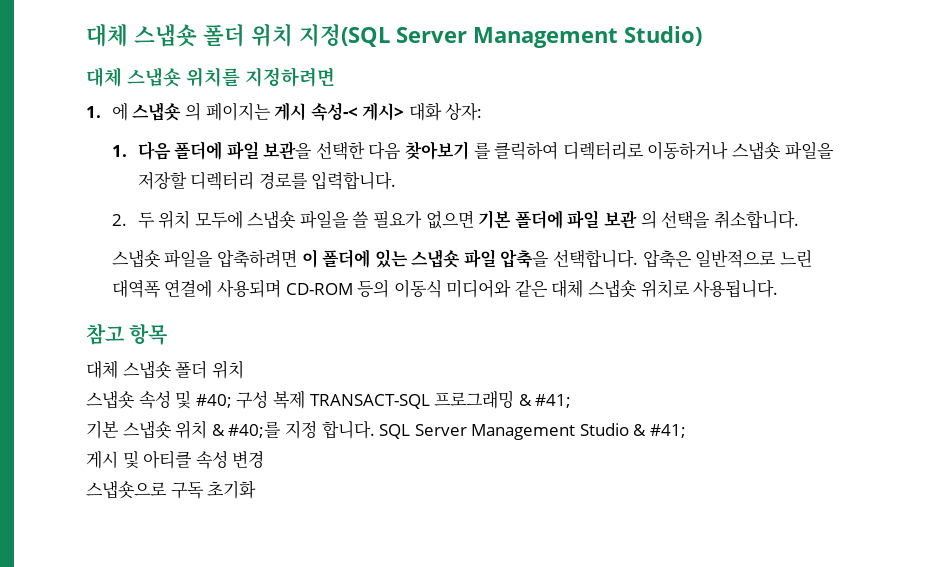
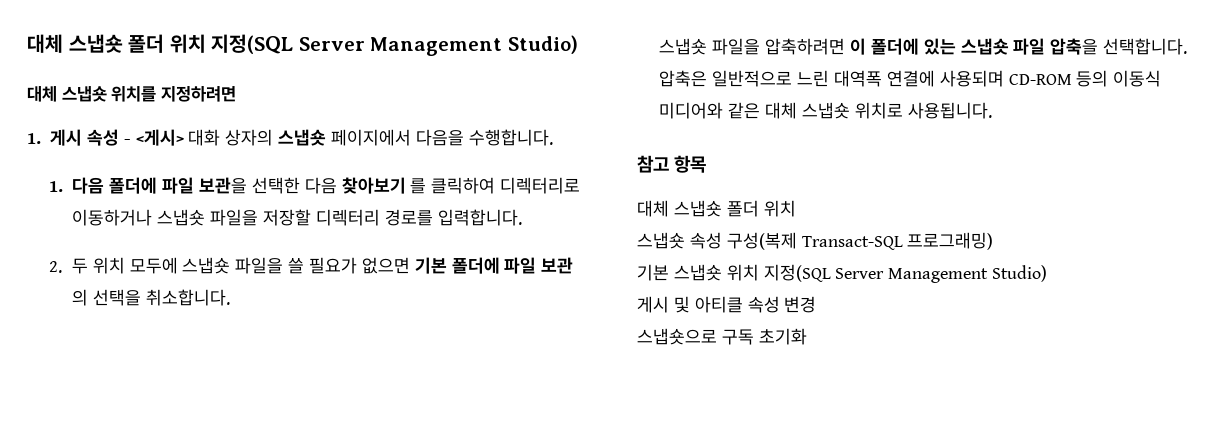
- 1. 에 스냅숏 의 페이지는 게시 속성-< 게시> 대화 상자:
+ 1. 게시 속성 - <게시> 대화 상자의 스냅숏 페이지에서 다음을 수행합니다.
- 스냅숏 속성 및 #40; 구성 복제 TRANSACT-SQL 프로그래밍 & #41;
- 기본 스냅숏 위치 & #40;를 지정 합니다. SQL Server Management Studio & #41;
+ 스냅숏 속성 구성(복제 Transact-SQL 프로그래밍)
+ 기본 스냅숏 위치 지정(SQL Server Management Studio)

